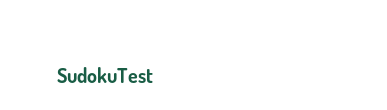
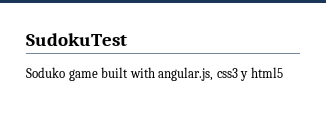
+ Soduko game built with angular.js, css3 y html5

